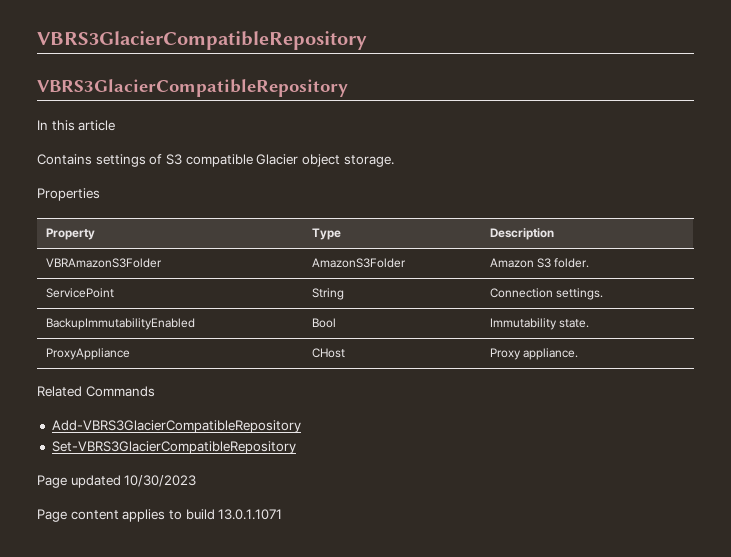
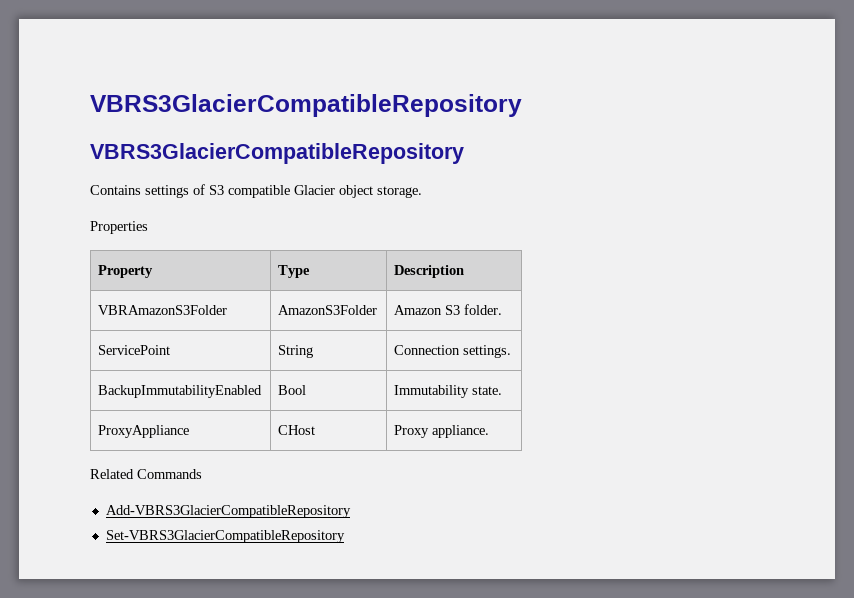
- In this article
- Page updated 10/30/2023
- Page content applies to build 13.0.1.1071

